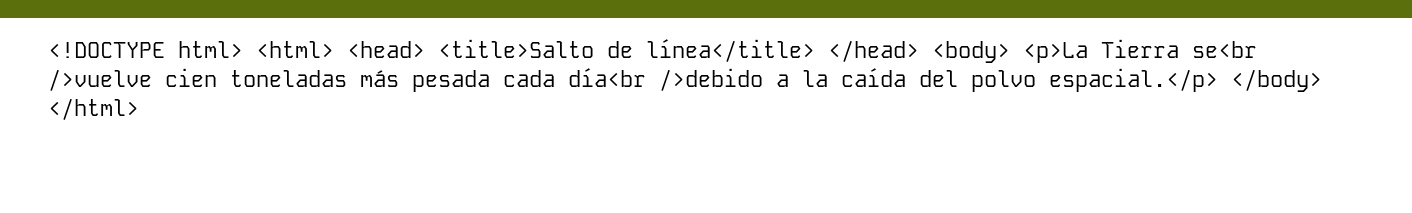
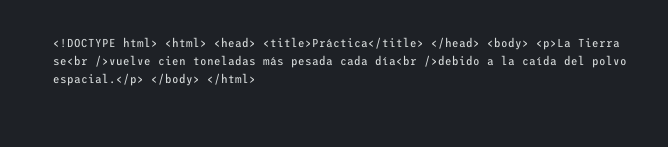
- <!DOCTYPE html> <html> <head> <title>Salto de línea</title> </head> <body> <p>La Tierra se<br />vuelve cien toneladas más pesada cada día<br />debido a la caída del polvo espacial.</p> </body> </html>
+ <!DOCTYPE html> <html> <head> <title>Práctica</title> </head> <body> <p>La Tierra se<br />vuelve cien toneladas más pesada cada día<br />debido a la caída del polvo espacial.</p> </body> </html>

